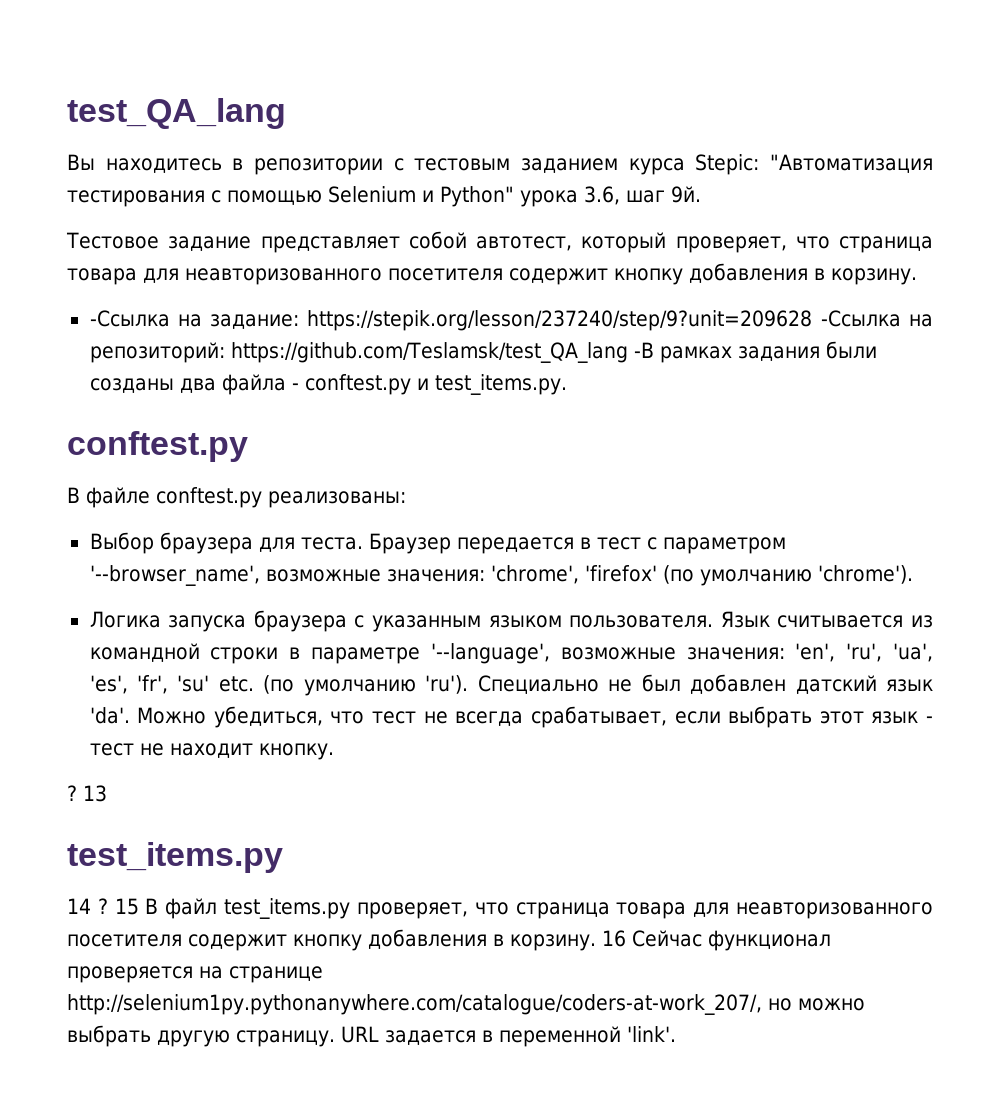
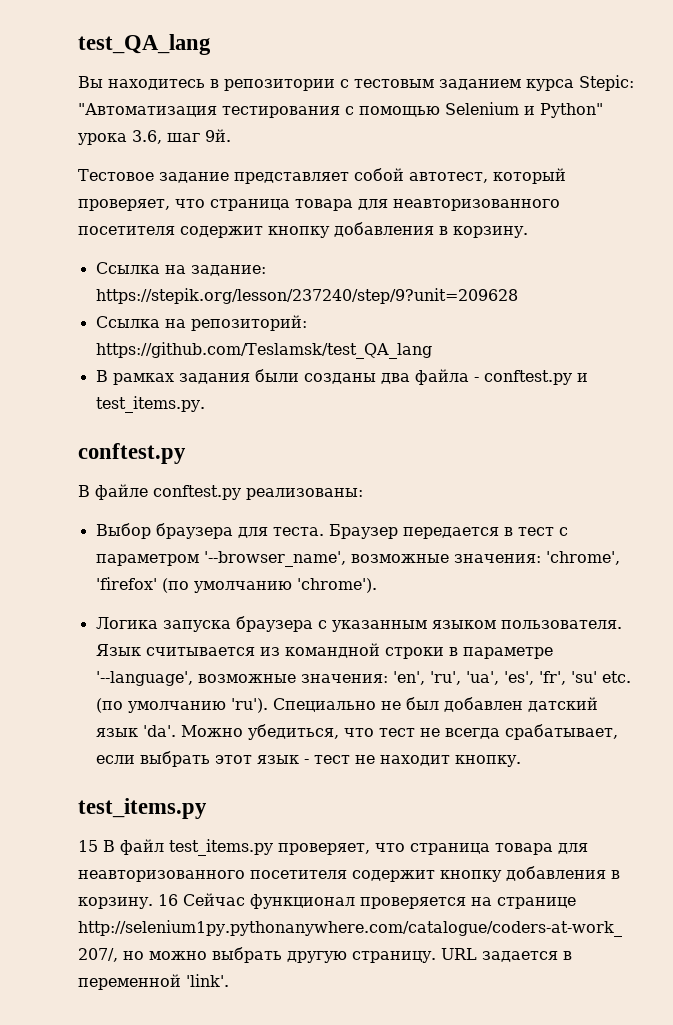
- -Ссылка на задание: https://stepik.org/lesson/237240/step/9?unit=209628 -Ссылка на репозиторий: https://github.com/Teslamsk/test_QA_lang -В рамках задания были созданы два файла - conftest.py и test_items.py.
+ Ссылка на задание: https://stepik.org/lesson/237240/step/9?unit=209628
+ Ссылка на репозиторий: https://github.com/Teslamsk/test_QA_lang
+ В рамках задания были созданы два файла - conftest.py и test_items.py.
- ? 13
- 14 ?

